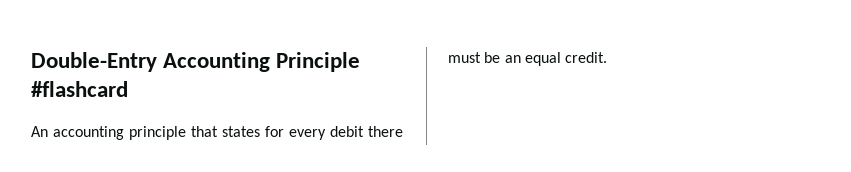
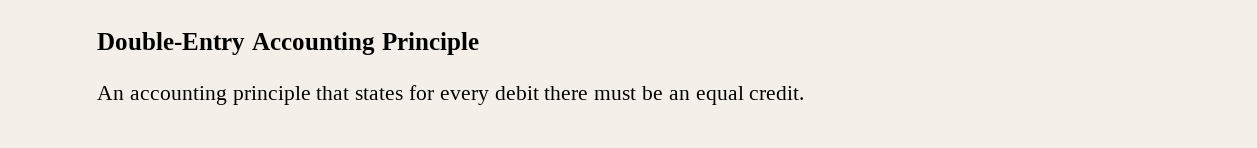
- Double-Entry Accounting Principle #flashcard
+ Double-Entry Accounting Principle

